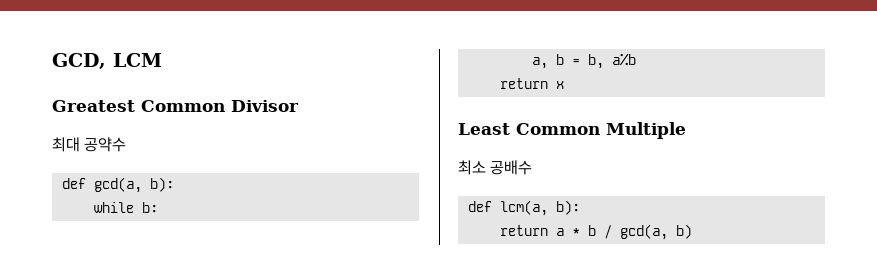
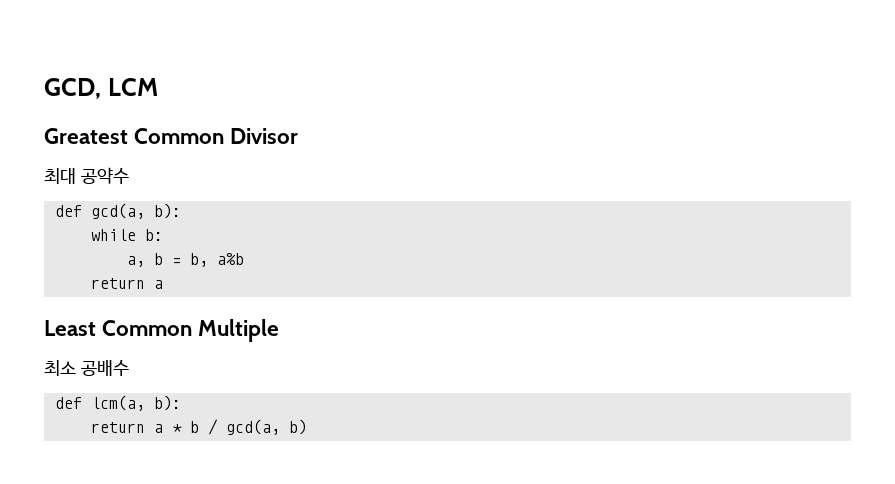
  a, b = b, a%b
- return x
+ return a

